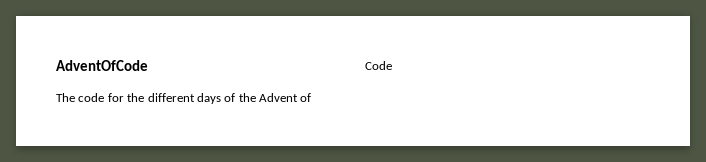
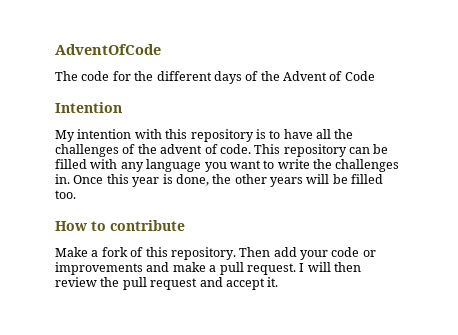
+ Intention
+ My intention with this repository is to have all the challenges of the advent of code. This repository can be filled with any language you want to write the challenges in. Once this year is done, the other years will be filled too.
+ How to contribute
+ Make a fork of this repository. Then add your code or improvements and make a pull request. I will then review the pull request and accept it.

